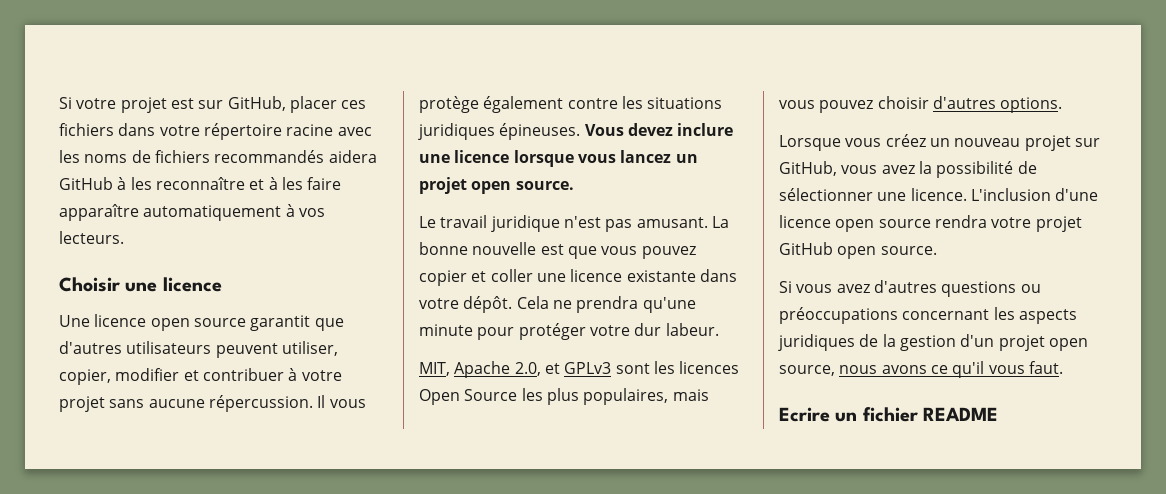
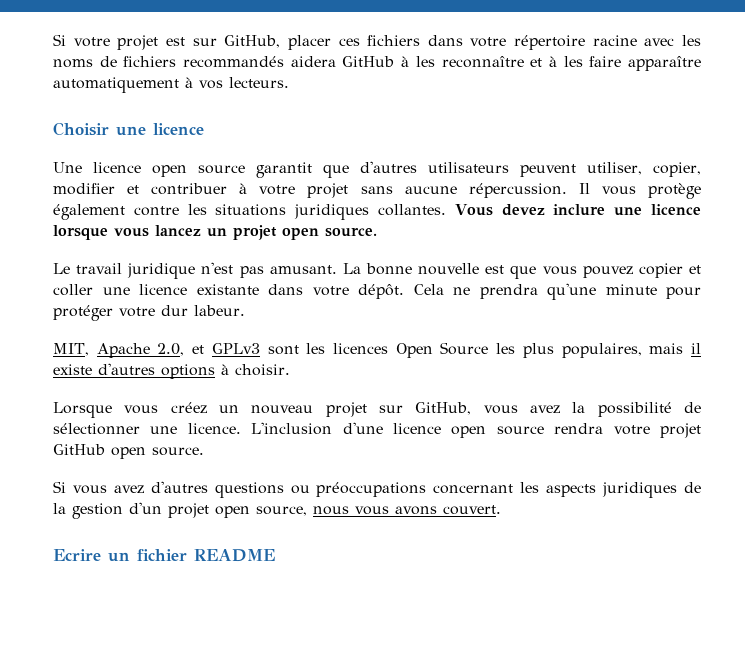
- Il vous protège également contre les situations juridiques épineuses.
+ Il vous protège également contre les situations juridiques collantes.
- MIT, Apache 2.0, et GPLv3 sont les licences Open Source les plus populaires, mais vous pouvez choisir d'autres options.
+ MIT, Apache 2.0, et GPLv3 sont les licences Open Source les plus populaires, mais il existe d'autres options à choisir.
- Si vous avez d'autres questions ou préoccupations concernant les aspects juridiques de la gestion d'un projet open source, nous avons ce qu'il vous faut.
+ Si vous avez d'autres questions ou préoccupations concernant les aspects juridiques de la gestion d'un projet open source, nous vous avons couvert.

